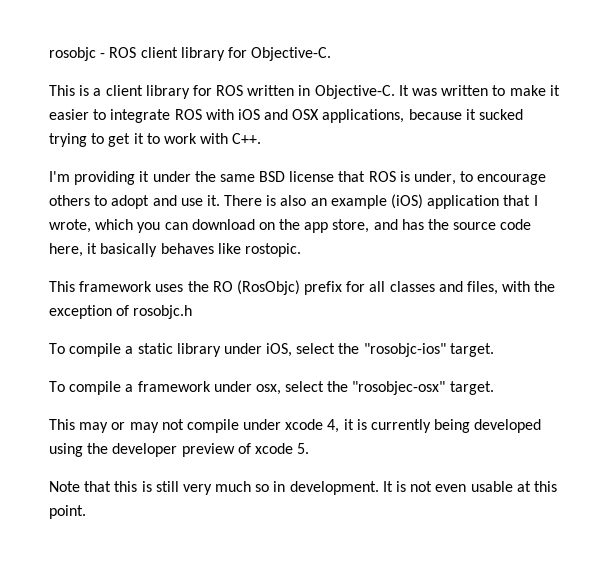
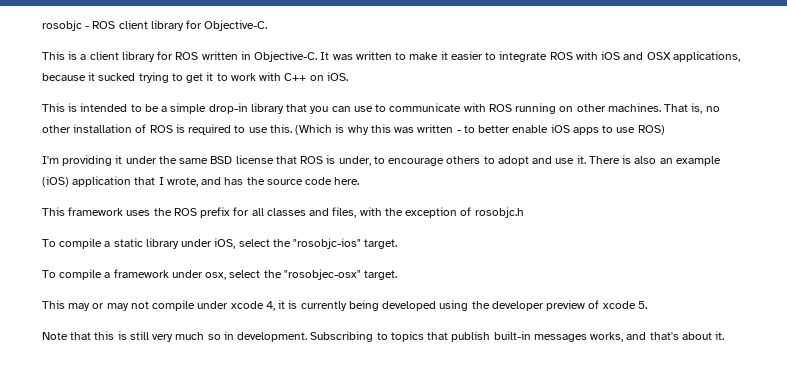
- It was written to make it easier to integrate ROS with iOS and OSX applications, because it sucked trying to get it to work with C++.
+ It was written to make it easier to integrate ROS with iOS and OSX applications, because it sucked trying to get it to work with C++ on iOS.
+ This is intended to be a simple drop-in library that you can use to communicate with ROS running on other machines. That is, no other installation of ROS is required to use this. (Which is why this was written - to better enable iOS apps to use ROS)
- There is also an example (iOS) application that I wrote, which you can download on the app store, and has the source code here, it basically behaves like rostopic.
+ There is also an example (iOS) application that I wrote, and has the source code here.
- This framework uses the RO (RosObjc) prefix for all classes and files, with the exception of rosobjc.h
+ This framework uses the ROS prefix for all classes and files, with the exception of rosobjc.h
- It is not even usable at this point.
+ Subscribing to topics that publish built-in messages works, and that's about it.

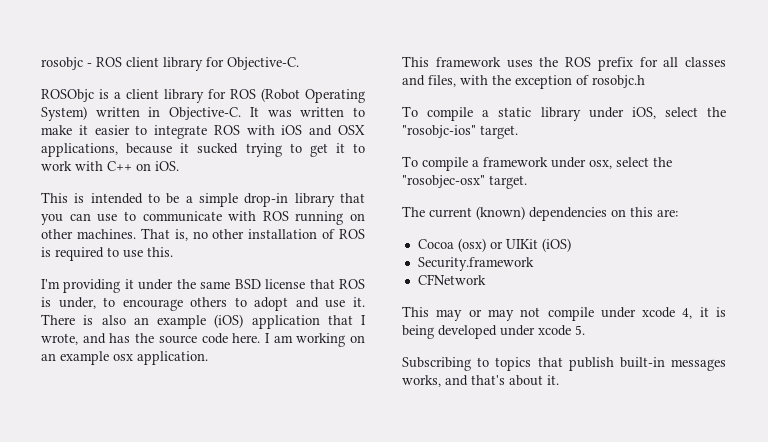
- This is a client library for ROS written in Objective-C.
+ ROSObjc is a client library for ROS (Robot Operating System) written in Objective-C.
- (Which is why this was written - to better enable iOS apps to use ROS)
+ I am working on an example osx application.
+ The current (known) dependencies on this are:
+ Cocoa (osx) or UIKit (iOS)
+ Security.framework
+ CFNetwork
- This may or may not compile under xcode 4, it is currently being developed using the developer preview of xcode 5.
- Note that this is still very much so in development. Subscribing to topics that publish built-in messages works, and that's about it.
+ This may or may not compile under xcode 4, it is being developed under xcode 5.
+ Subscribing to topics that publish built-in messages works, and that's about it.

